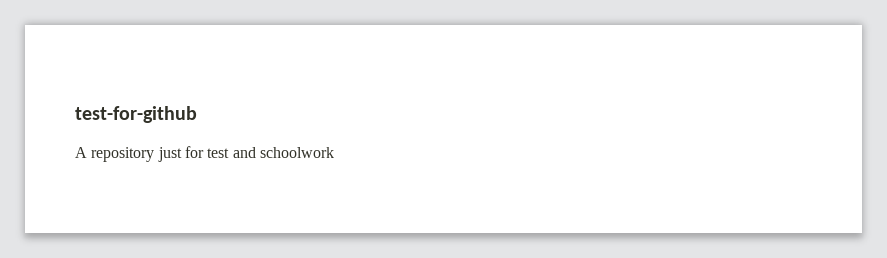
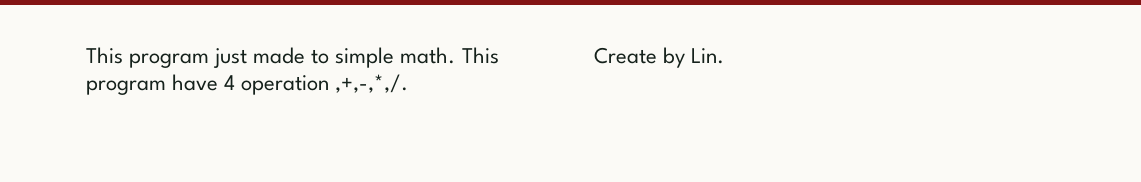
- test-for-github
- A repository just for test and schoolwork
+ This program just made to simple math. This program have 4 operation ,+,-,*,/.
+ Create by Lin.

